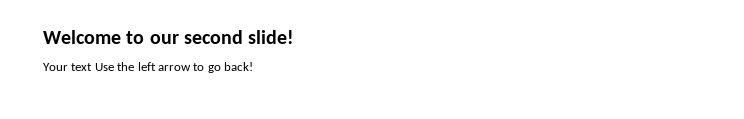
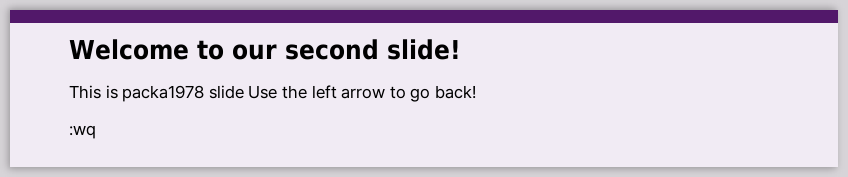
- Your text Use the left arrow to go back!
+ This is packa1978 slide Use the left arrow to go back!
+ :wq

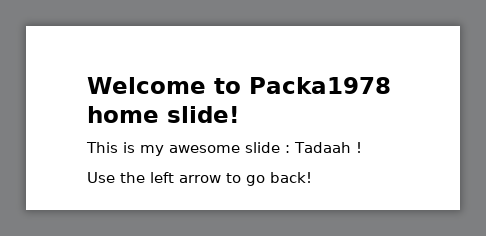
- Welcome to our second slide!
+ Welcome to Packa1978 home slide!
- This is packa1978 slide Use the left arrow to go back!
+ This is my awesome slide : Tadaah !
+ Use the left arrow to go back!
- :wq

